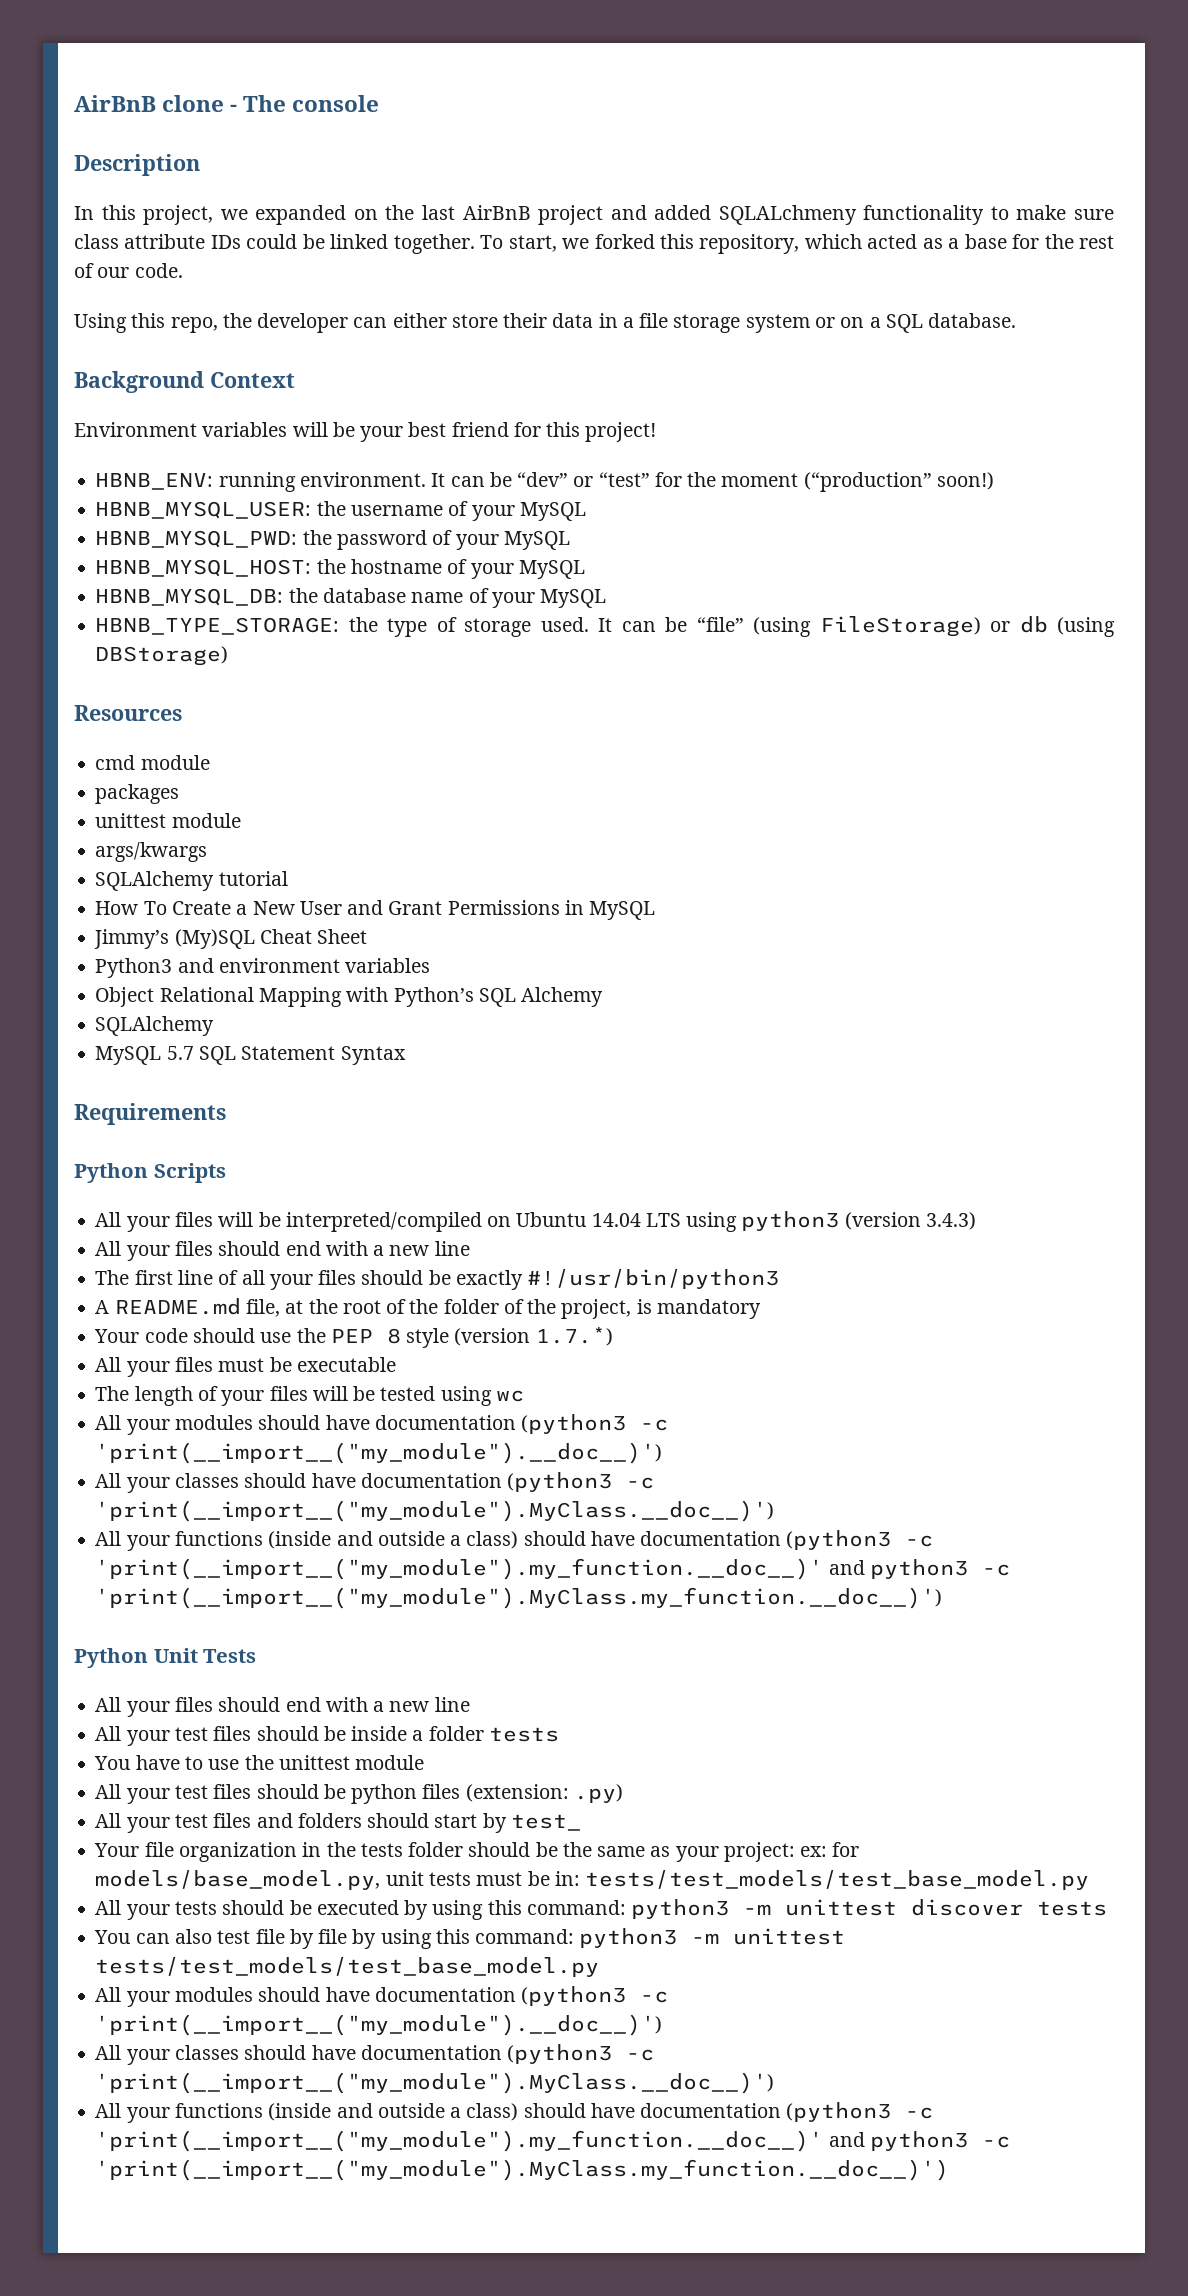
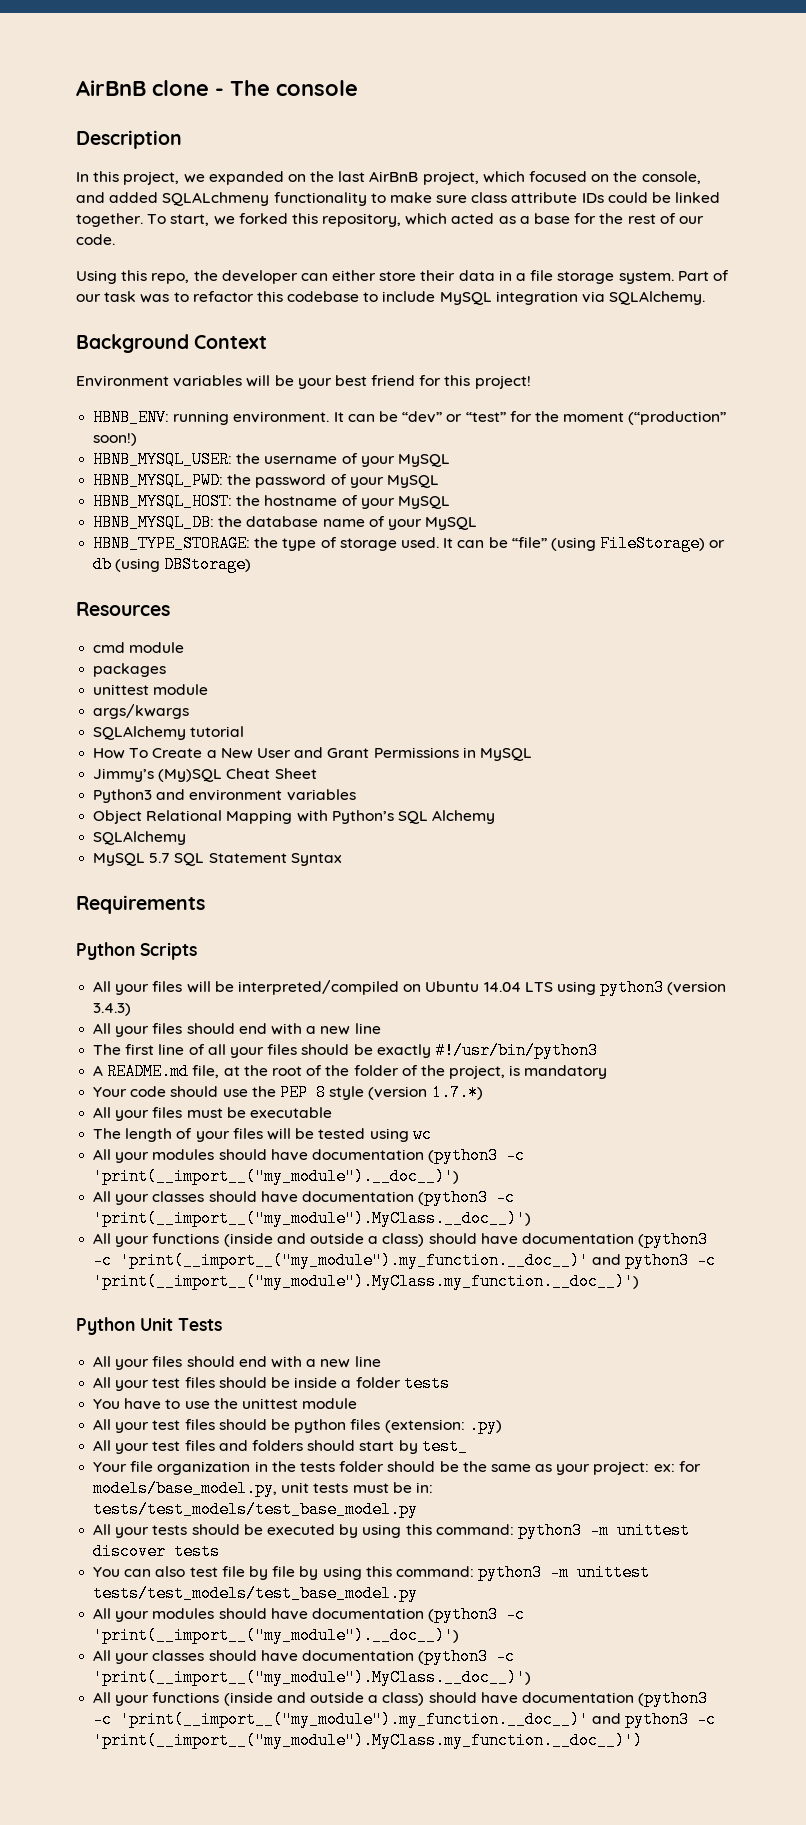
- In this project, we expanded on the last AirBnB project and added SQLALchmeny functionality to make sure class attribute IDs could be linked together.
+ In this project, we expanded on the last AirBnB project, which focused on the console, and added SQLALchmeny functionality to make sure class attribute IDs could be linked together.
- Using this repo, the developer can either store their data in a file storage system or on a SQL database.
+ Using this repo, the developer can either store their data in a file storage system. Part of our task was to refactor this codebase to include MySQL integration via SQLAlchemy.

